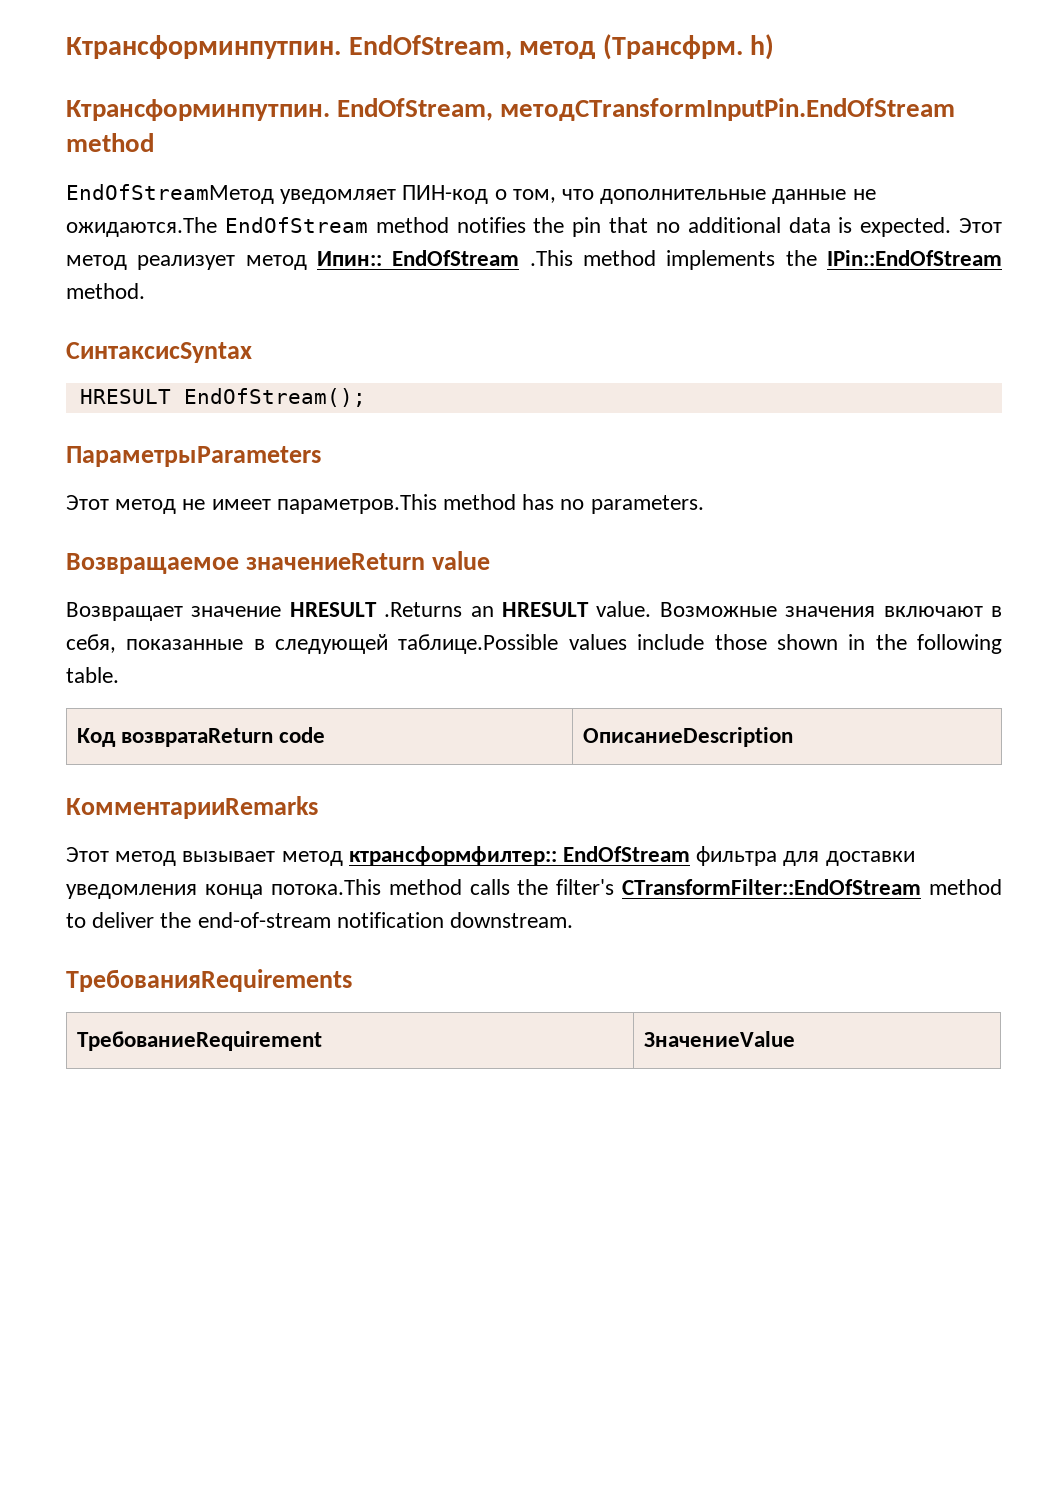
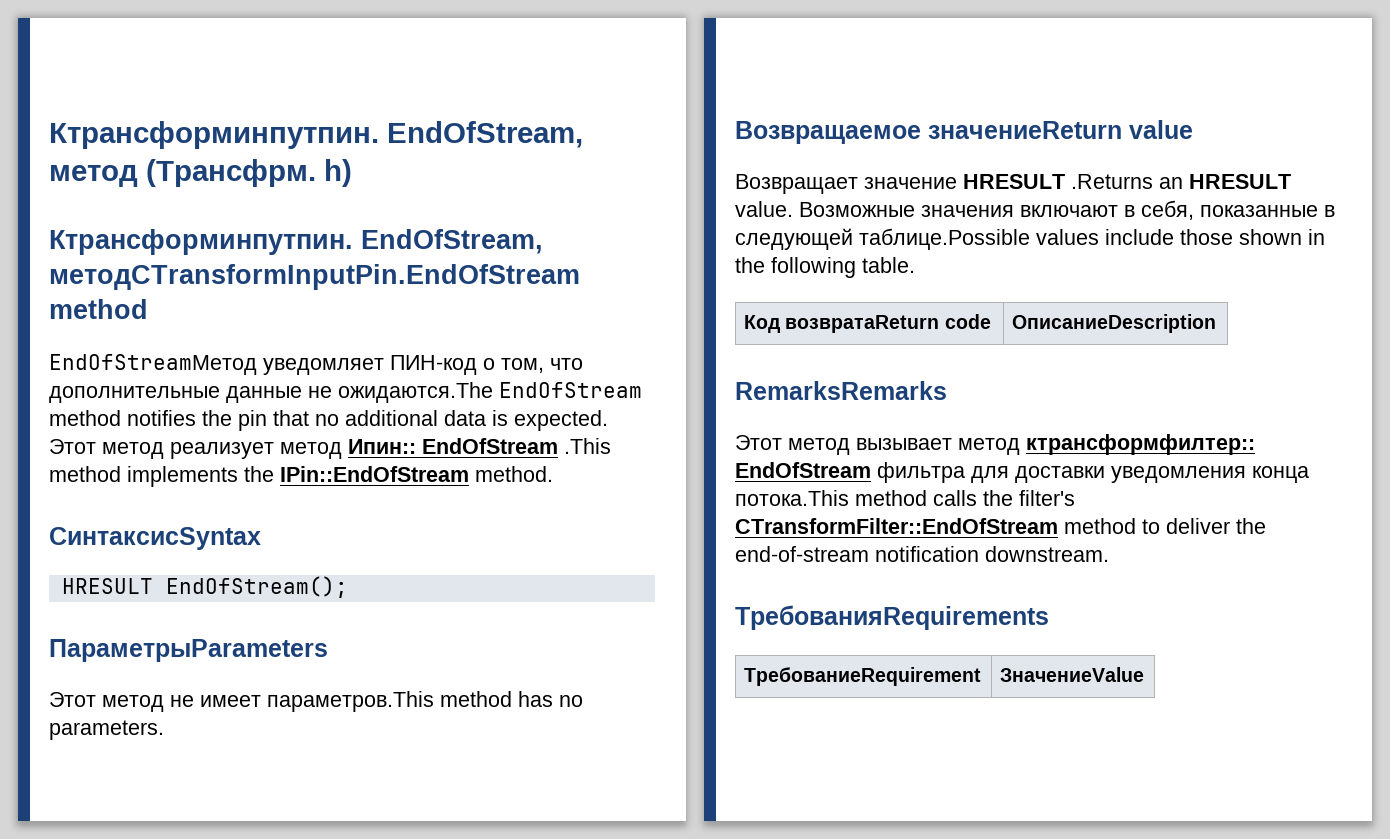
- КомментарииRemarks
+ RemarksRemarks

